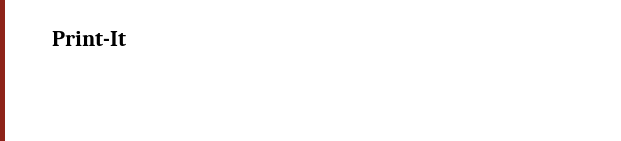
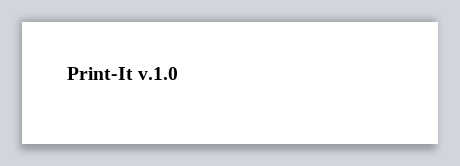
- Print-It
+ Print-It v.1.0

